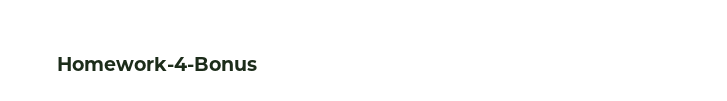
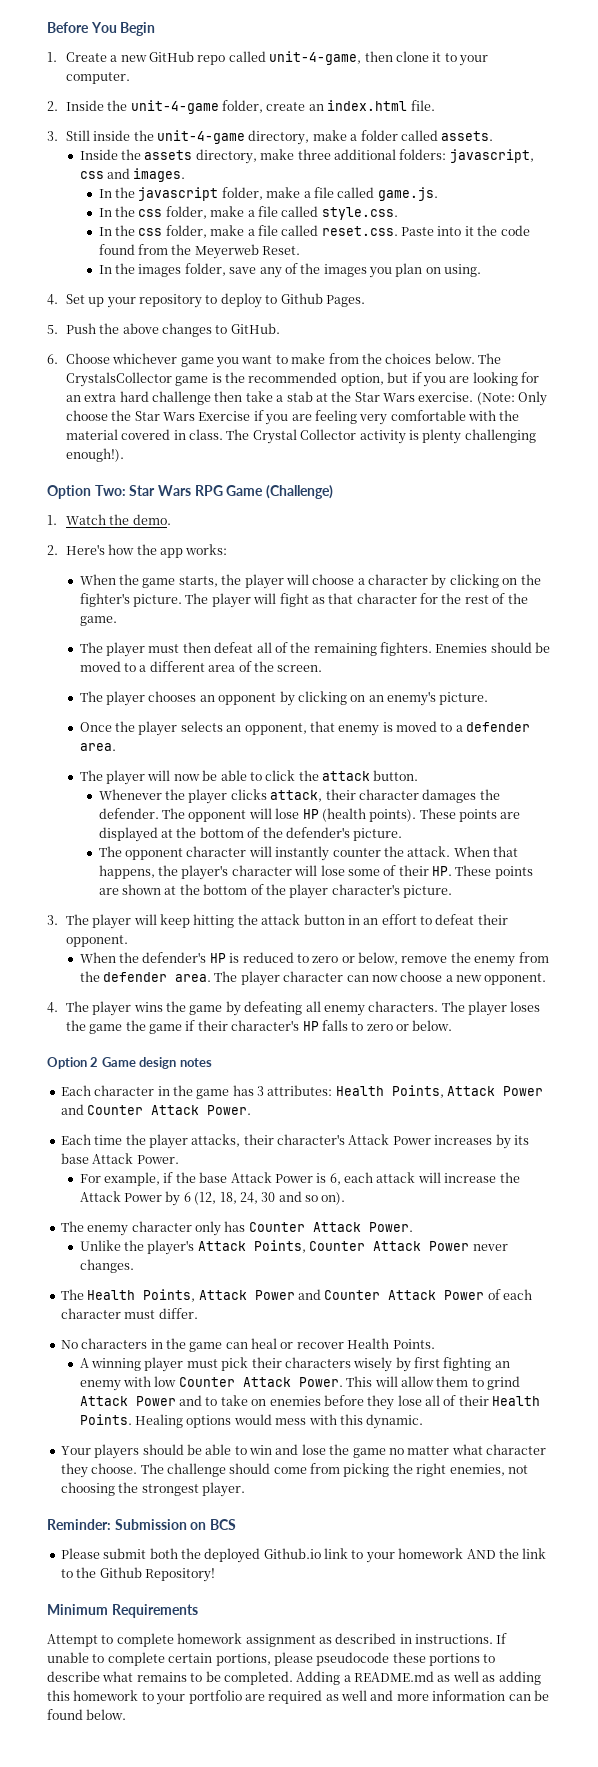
- Homework-4-Bonus
+ Before You Begin
+ 1. Create a new GitHub repo called unit-4-game, then clone it to your computer.
+ 2. Inside the unit-4-game folder, create an index.html file.
+ 3. Still inside the unit-4-game directory, make a folder called assets.
+ Inside the assets directory, make three additional folders: javascript, css and images.
+ In the javascript folder, make a file called game.js.
+ In the css folder, make a file called style.css.
+ In the css folder, make a file called reset.css. Paste into it the code found from the Meyerweb Reset.
+ In the images folder, save any of the images you plan on using.
+ 4. Set up your repository to deploy to Github Pages.
+ 5. Push the above changes to GitHub.
+ 6. Choose whichever game you want to make from the choices below. The CrystalsCollector game is the recommended option, but if you are looking for an extra hard challenge then take a stab at the Star Wars exercise. (Note: Only choose the Star Wars Exercise if you are feeling very comfortable with the material covered in class. The Crystal Collector activity is plenty challenging enough!).
+ Option Two: Star Wars RPG Game (Challenge)
+ 1. Watch the demo.
+ 2. Here's how the app works:
+ When the game starts, the player will choose a character by clicking on the fighter's picture. The player will fight as that character for the rest of the game.
+ The player must then defeat all of the remaining fighters. Enemies should be moved to a different area of the screen.
+ The player chooses an opponent by clicking on an enemy's picture.
+ Once the player selects an opponent, that enemy is moved to a defender area.
+ The player will now be able to click the attack button.
+ Whenever the player clicks attack, their character damages the defender. The opponent will lose HP (health points). These points are displayed at the bottom of the defender's picture.
+ The opponent character will instantly counter the attack. When that happens, the player's character will lose some of their HP. These points are shown at the bottom of the player character's picture.
+ 3. The player will keep hitting the attack button in an effort to defeat their opponent.
+ When the defender's HP is reduced to zero or below, remove the enemy from the defender area. The player character can now choose a new opponent.
+ 4. The player wins the game by defeating all enemy characters. The player loses the game the game if their character's HP falls to zero or below.
+ Option 2 Game design notes
+ Each character in the game has 3 attributes: Health Points, Attack Power and Counter Attack Power.
+ Each time the player attacks, their character's Attack Power increases by its base Attack Power.
+ For example, if the base Attack Power is 6, each attack will increase the Attack Power by 6 (12, 18, 24, 30 and so on).
+ The enemy character only has Counter Attack Power.
+ Unlike the player's Attack Points, Counter Attack Power never changes.
+ The Health Points, Attack Power and Counter Attack Power of each character must differ.
+ No characters in the game can heal or recover Health Points.
+ A winning player must pick their characters wisely by first fighting an enemy with low Counter Attack Power. This will allow them to grind Attack Power and to take on enemies before they lose all of their Health Points. Healing options would mess with this dynamic.
+ Your players should be able to win and lose the game no matter what character they choose. The challenge should come from picking the right enemies, not choosing the strongest player.
+ Reminder: Submission on BCS
+ Please submit both the deployed Github.io link to your homework AND the link to the Github Repository!
+ Minimum Requirements
+ Attempt to complete homework assignment as described in instructions. If unable to complete certain portions, please pseudocode these portions to describe what remains to be completed. Adding a README.md as well as adding this homework to your portfolio are required as well and more information can be found below.

